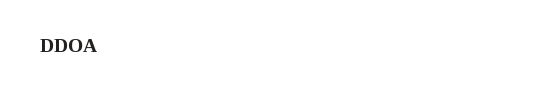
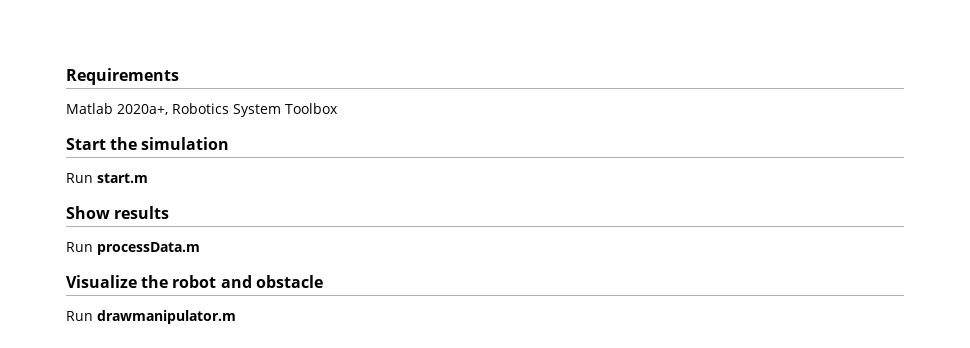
- DDOA
+ Requirements
+ Matlab 2020a+, Robotics System Toolbox
+ Start the simulation
+ Run start.m
+ Show results
+ Run processData.m
+ Visualize the robot and obstacle
+ Run drawmanipulator.m

